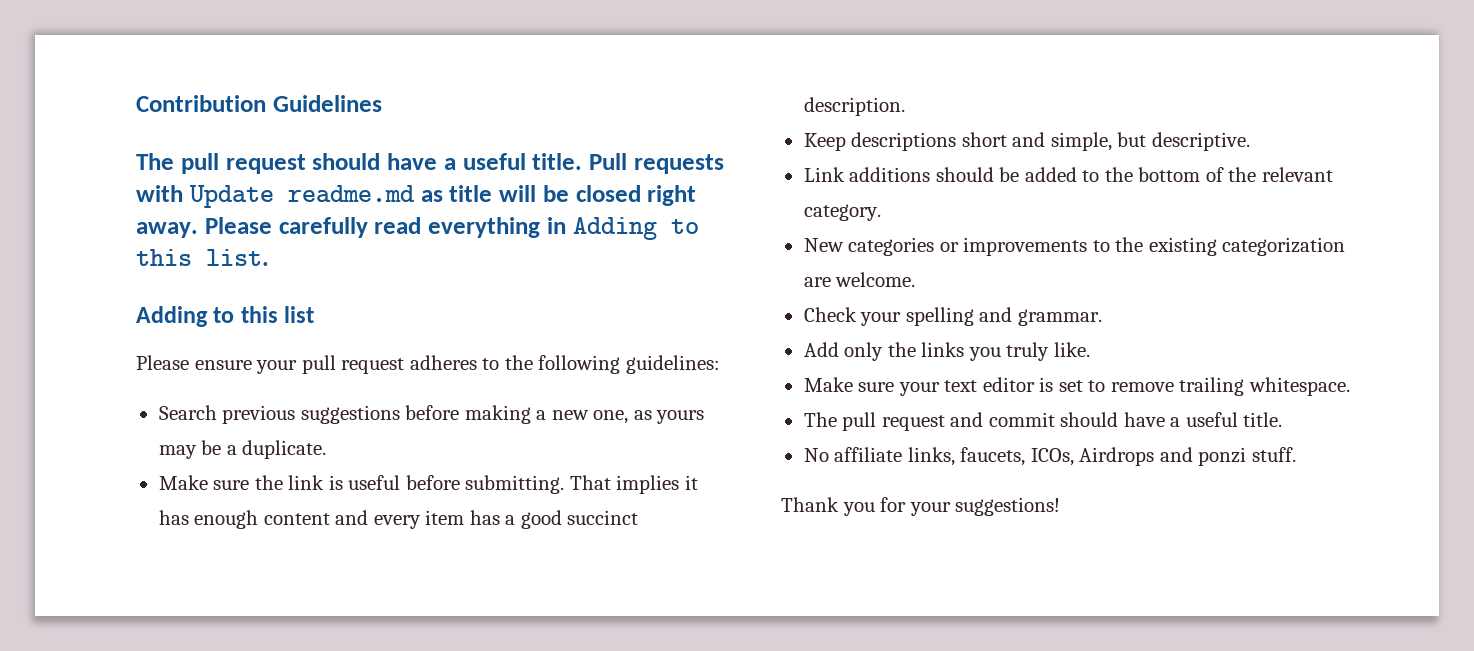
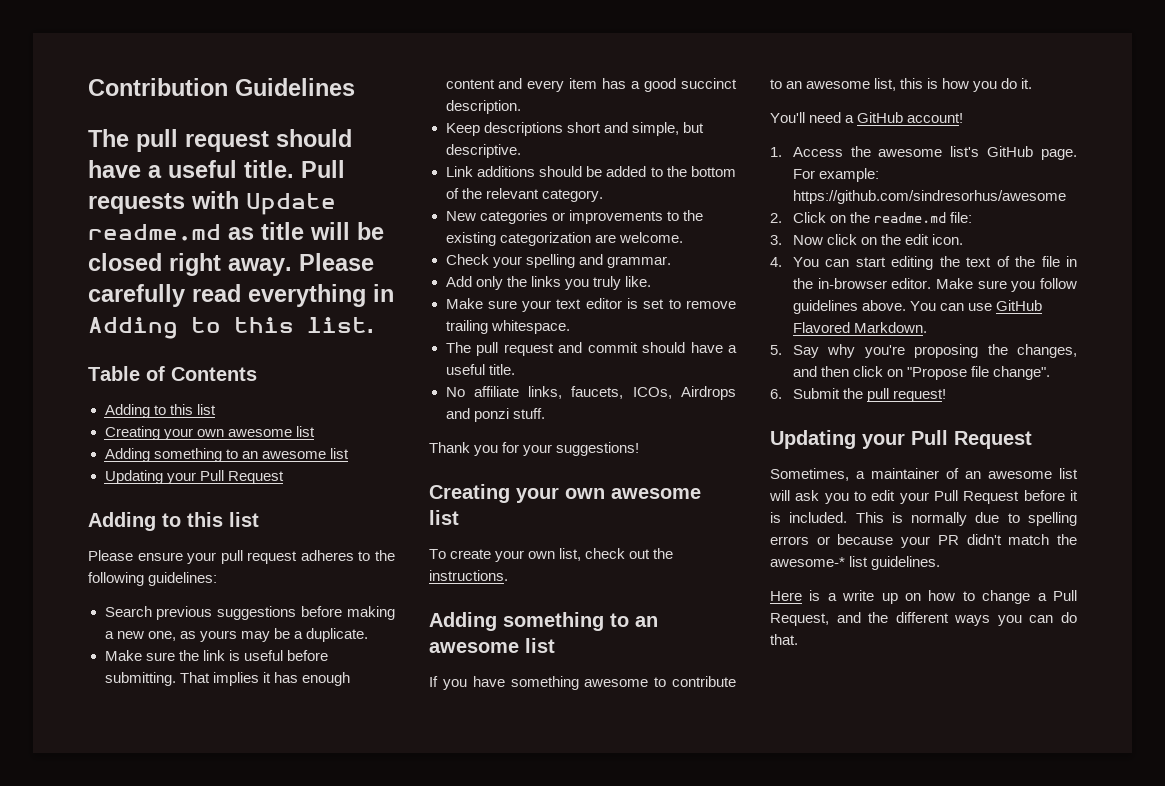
+ Table of Contents
+ Adding to this list
+ Creating your own awesome list
+ Adding something to an awesome list
+ Updating your Pull Request
  Thank you for your suggestions!
+ Creating your own awesome list
+ To create your own list, check out the instructions.
+ Adding something to an awesome list
+ If you have something awesome to contribute to an awesome list, this is how you do it.
+ You'll need a GitHub account!
+ 1. Access the awesome list's GitHub page. For example: https://github.com/sindresorhus/awesome
+ 2. Click on the readme.md file:
+ 3. Now click on the edit icon.
+ 4. You can start editing the text of the file in the in-browser editor. Make sure you follow guidelines above. You can use GitHub Flavored Markdown.
+ 5. Say why you're proposing the changes, and then click on "Propose file change".
+ 6. Submit the pull request!
+ Updating your Pull Request
+ Sometimes, a maintainer of an awesome list will ask you to edit your Pull Request before it is included. This is normally due to spelling errors or because your PR didn't match the awesome-* list guidelines.
+ Here is a write up on how to change a Pull Request, and the different ways you can do that.

